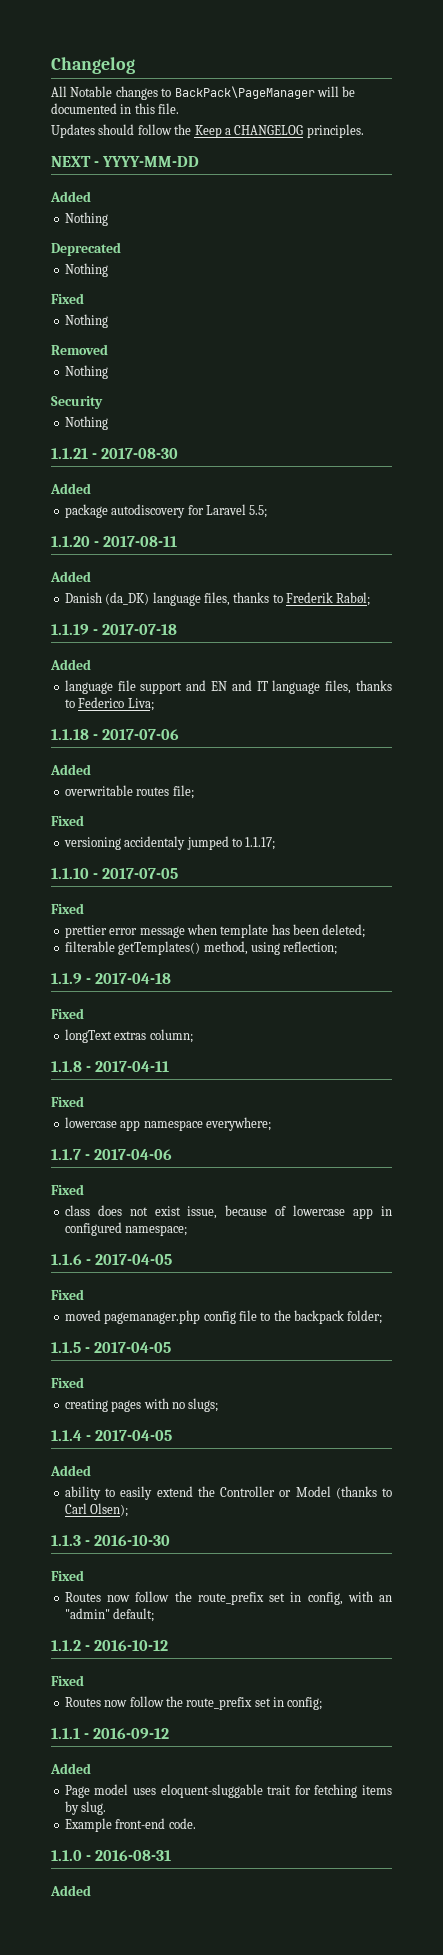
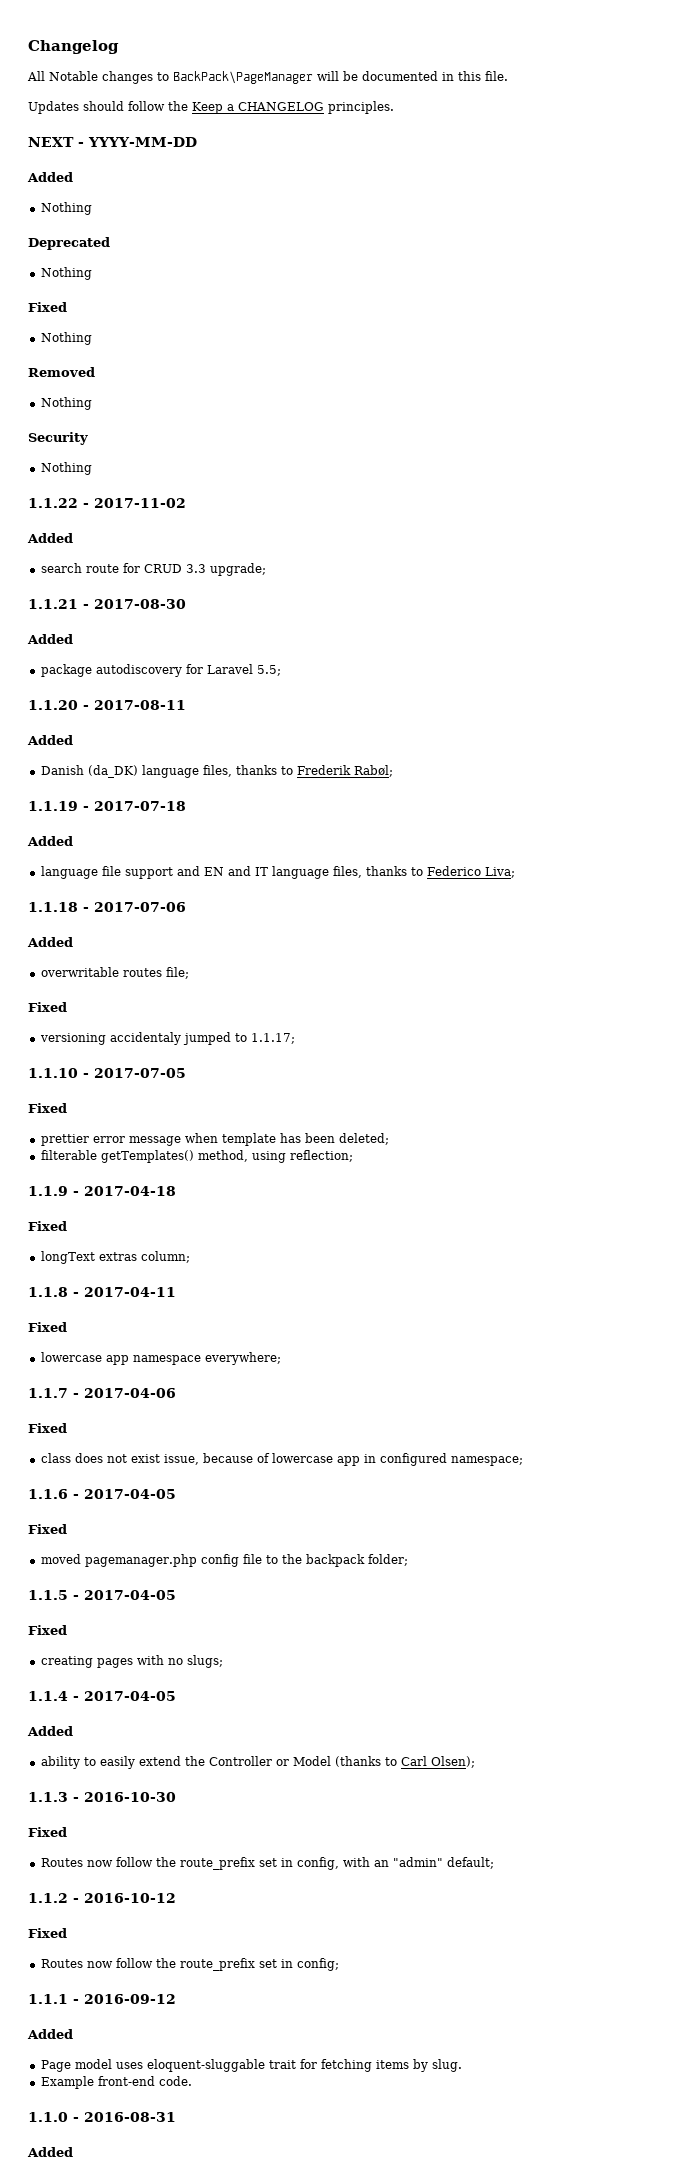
+ 1.1.22 - 2017-11-02
+ Added
+ search route for CRUD 3.3 upgrade;

